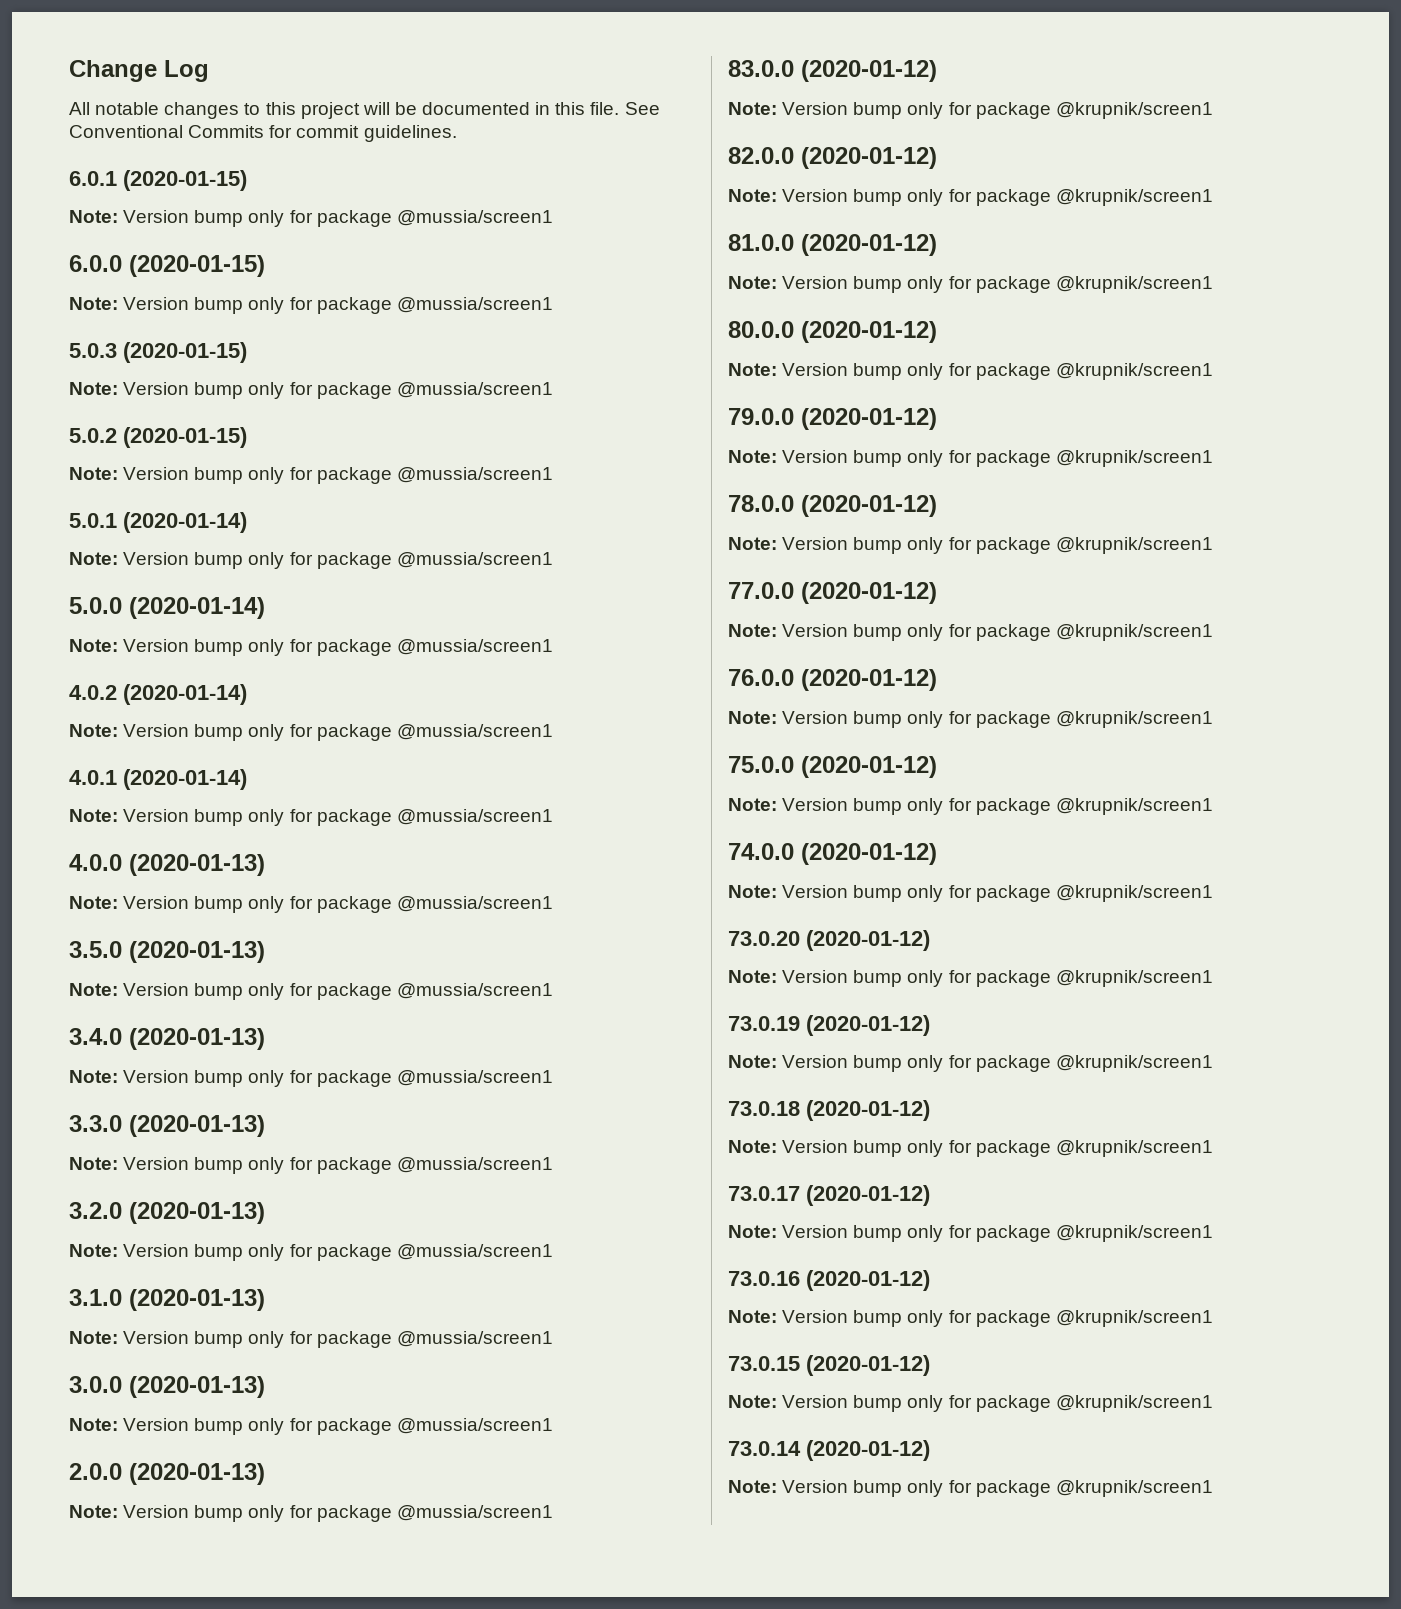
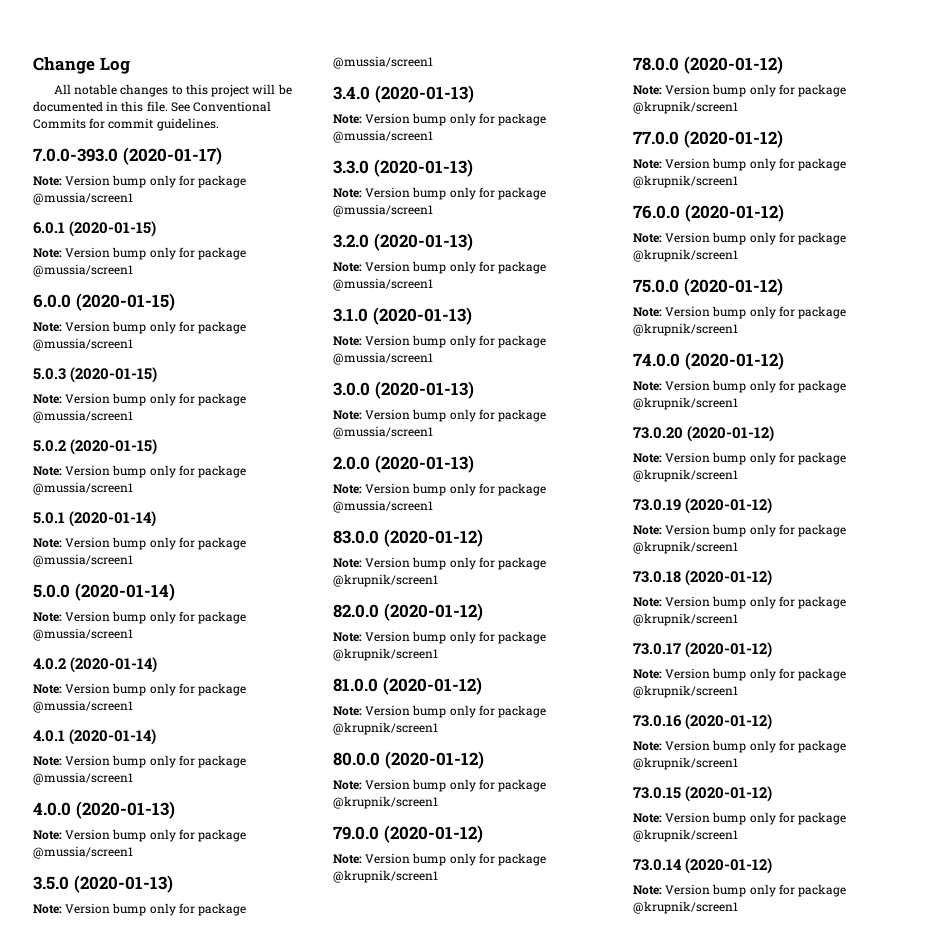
+ 7.0.0-393.0 (2020-01-17)
+ Note: Version bump only for package @mussia/screen1

